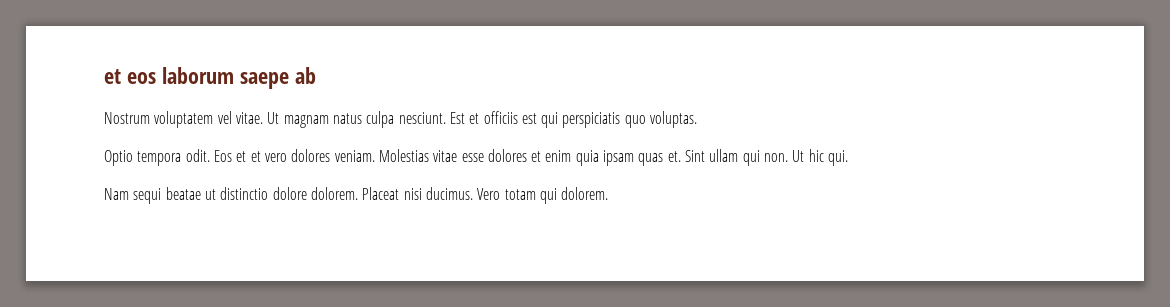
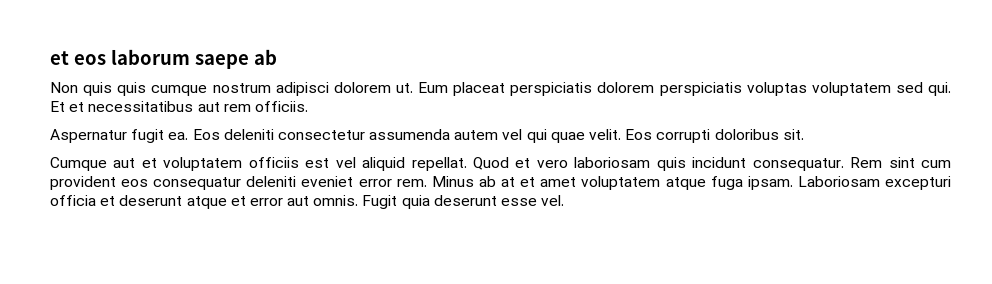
- Nostrum voluptatem vel vitae. Ut magnam natus culpa nesciunt. Est et officiis est qui perspiciatis quo voluptas.
- Optio tempora odit. Eos et et vero dolores veniam. Molestias vitae esse dolores et enim quia ipsam quas et. Sint ullam qui non. Ut hic qui.
- Nam sequi beatae ut distinctio dolore dolorem. Placeat nisi ducimus. Vero totam qui dolorem.
+ Non quis quis cumque nostrum adipisci dolorem ut. Eum placeat perspiciatis dolorem perspiciatis voluptas voluptatem sed qui. Et et necessitatibus aut rem officiis.
+ Aspernatur fugit ea. Eos deleniti consectetur assumenda autem vel qui quae velit. Eos corrupti doloribus sit.
+ Cumque aut et voluptatem officiis est vel aliquid repellat. Quod et vero laboriosam quis incidunt consequatur. Rem sint cum provident eos consequatur deleniti eveniet error rem. Minus ab at et amet voluptatem atque fuga ipsam. Laboriosam excepturi officia et deserunt atque et error aut omnis. Fugit quia deserunt esse vel.

